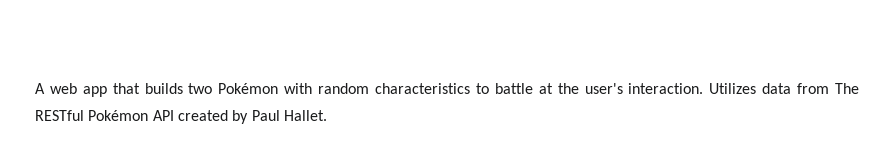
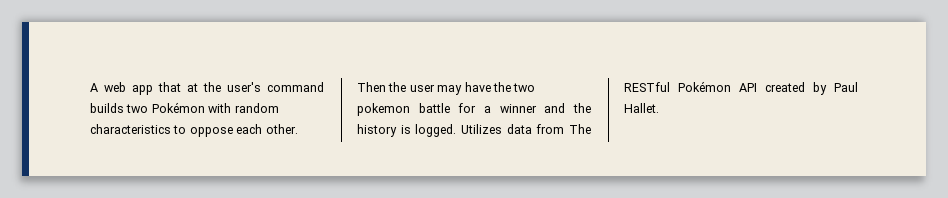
- A web app that builds two Pokémon with random characteristics to battle at the user's interaction.
+ A web app that at the user's command builds two Pokémon with random characteristics to oppose each other. Then the user may have the two pokemon battle for a winner and the history is logged.

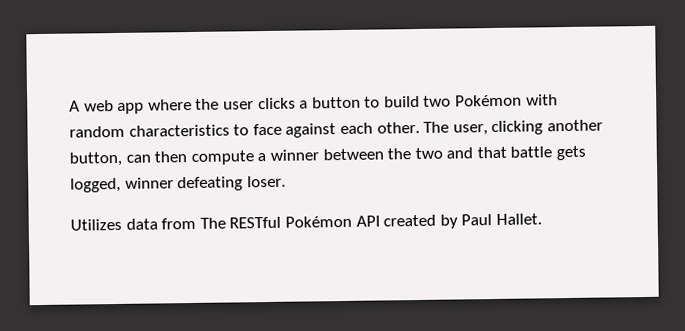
- A web app that at the user's command builds two Pokémon with random characteristics to oppose each other. Then the user may have the two pokemon battle for a winner and the history is logged. Utilizes data from The RESTful Pokémon API created by Paul Hallet.
+ A web app where the user clicks a button to build two Pokémon with random characteristics to face against each other. The user, clicking another button, can then compute a winner between the two and that battle gets logged, winner defeating loser.
+ Utilizes data from The RESTful Pokémon API created by Paul Hallet.

